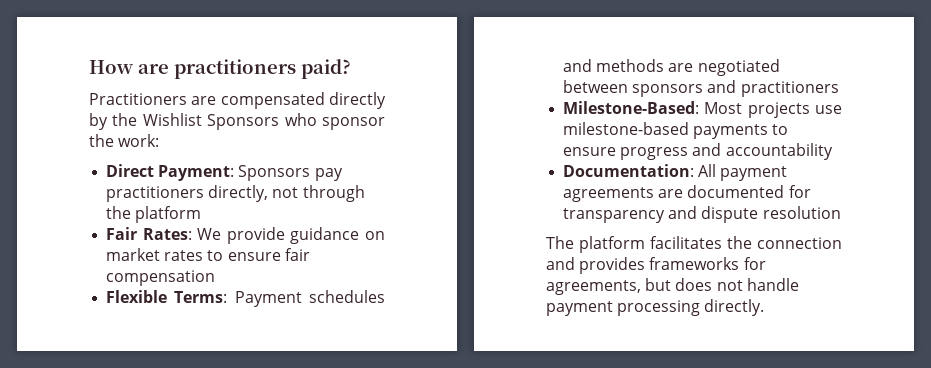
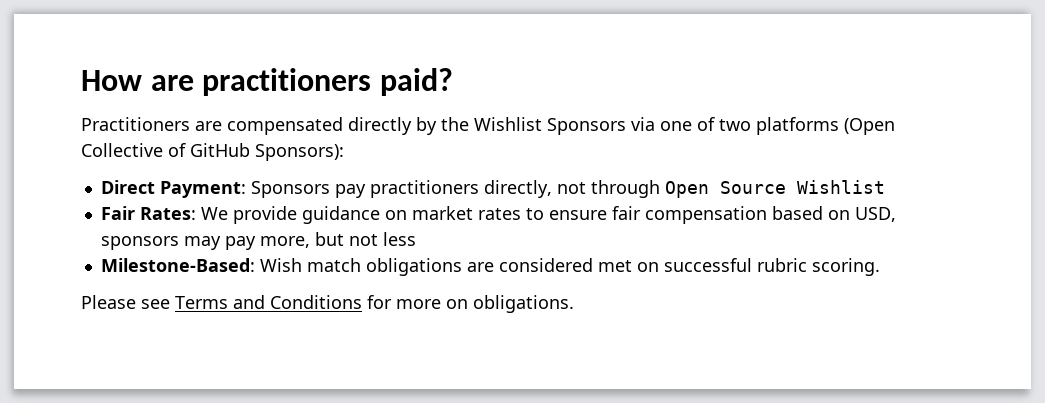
- Practitioners are compensated directly by the Wishlist Sponsors who sponsor the work:
+ Practitioners are compensated directly by the Wishlist Sponsors via one of two platforms (Open Collective of GitHub Sponsors):
- Direct Payment: Sponsors pay practitioners directly, not through the platform
+ Direct Payment: Sponsors pay practitioners directly, not through Open Source Wishlist
- Fair Rates: We provide guidance on market rates to ensure fair compensation
- Flexible Terms: Payment schedules and methods are negotiated between sponsors and practitioners
- Milestone-Based: Most projects use milestone-based payments to ensure progress and accountability
- Documentation: All payment agreements are documented for transparency and dispute resolution
- The platform facilitates the connection and provides frameworks for agreements, but does not handle payment processing directly.
+ Fair Rates: We provide guidance on market rates to ensure fair compensation based on USD, sponsors may pay more, but not less
+ Milestone-Based: Wish match obligations are considered met on successful rubric scoring.
+ Please see Terms and Conditions for more on obligations.

